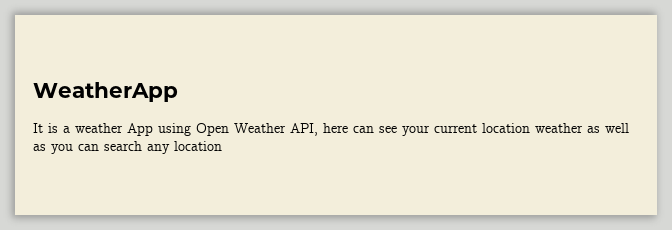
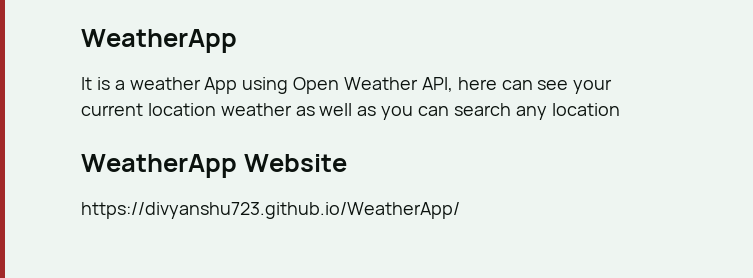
+ WeatherApp Website
+ https://divyanshu723.github.io/WeatherApp/

